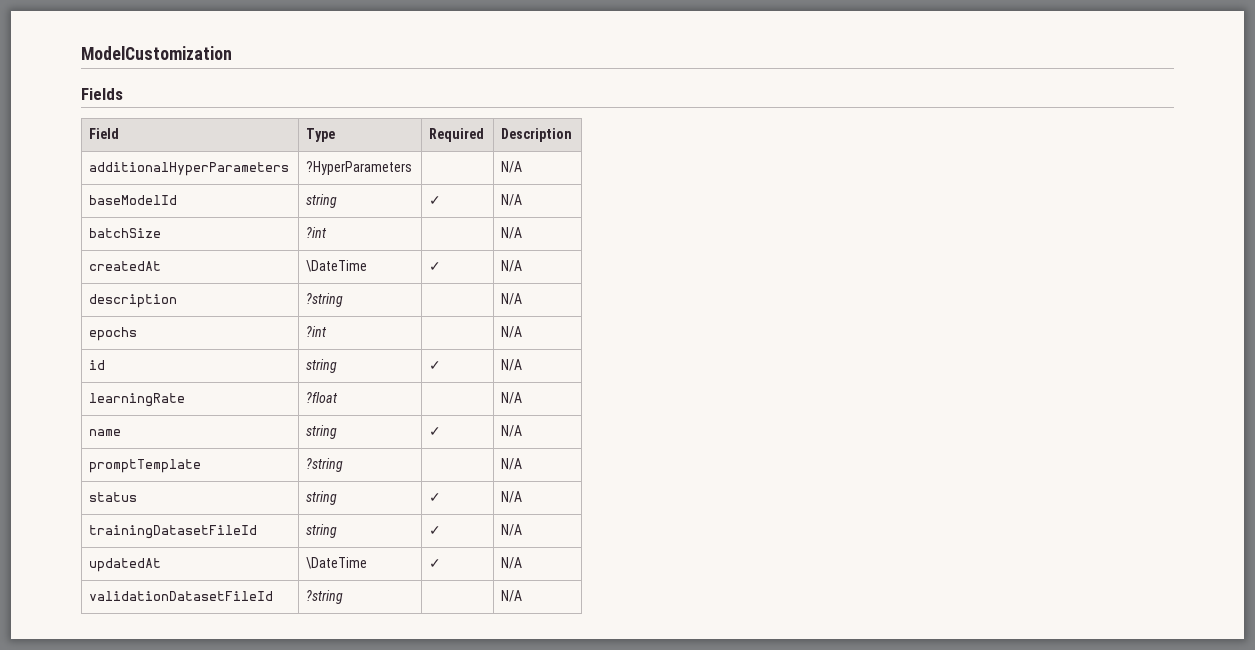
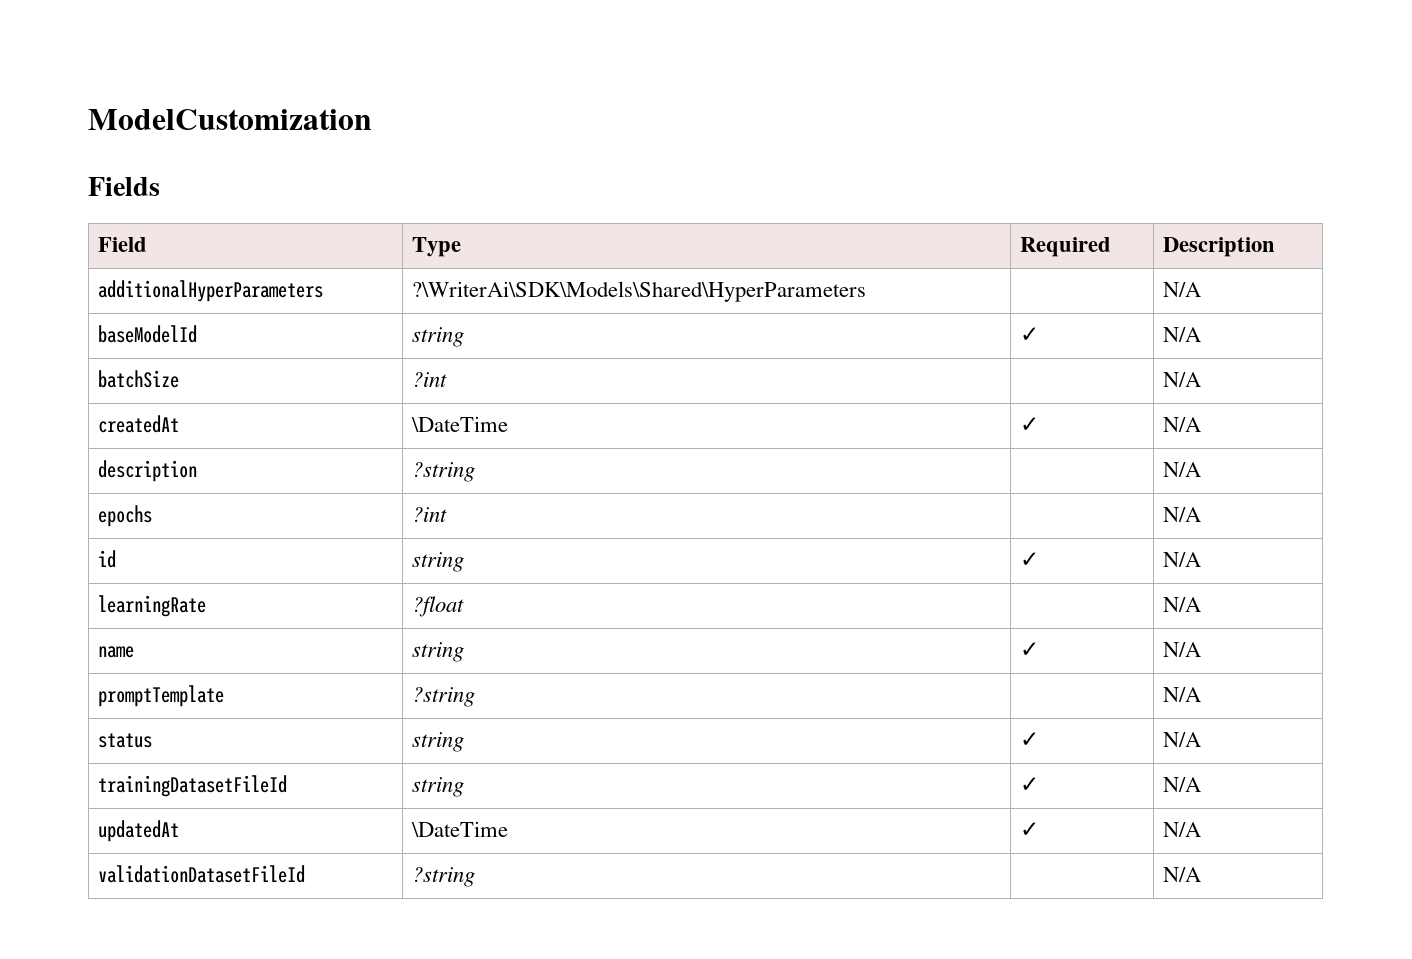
- additionalHyperParameters | ?HyperParameters | | N/A
+ additionalHyperParameters | ?\WriterAi\SDK\Models\Shared\HyperParameters | | N/A

